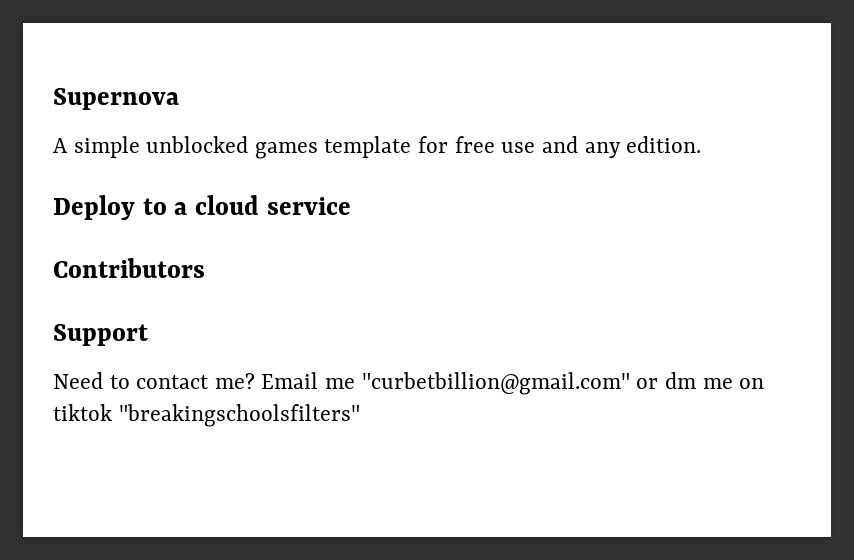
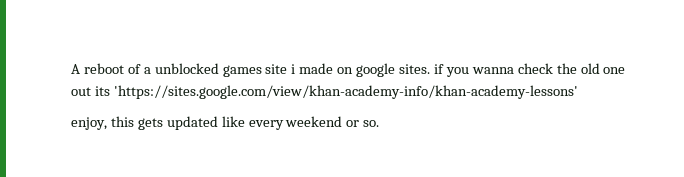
- Supernova
- A simple unblocked games template for free use and any edition.
- Deploy to a cloud service
- Contributors
- Support
- Need to contact me? Email me "curbetbillion@gmail.com" or dm me on tiktok "breakingschoolsfilters"
+ A reboot of a unblocked games site i made on google sites. if you wanna check the old one out its 'https://sites.google.com/view/khan-academy-info/khan-academy-lessons'
+ enjoy, this gets updated like every weekend or so.

